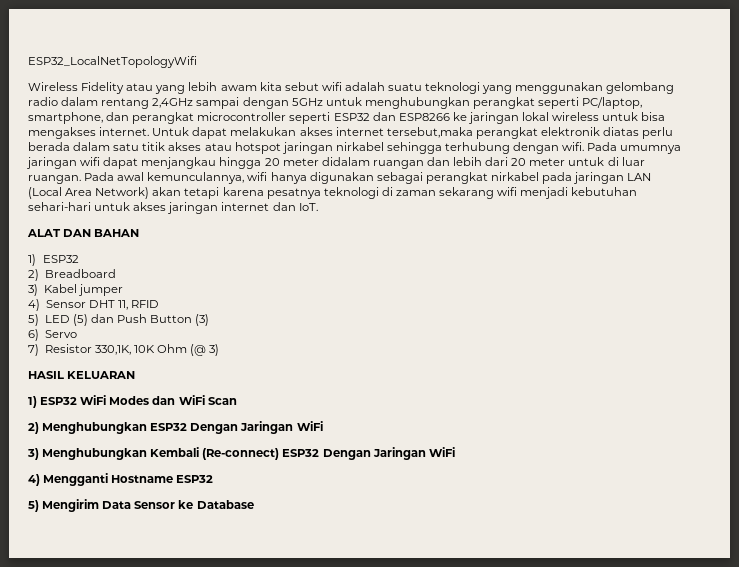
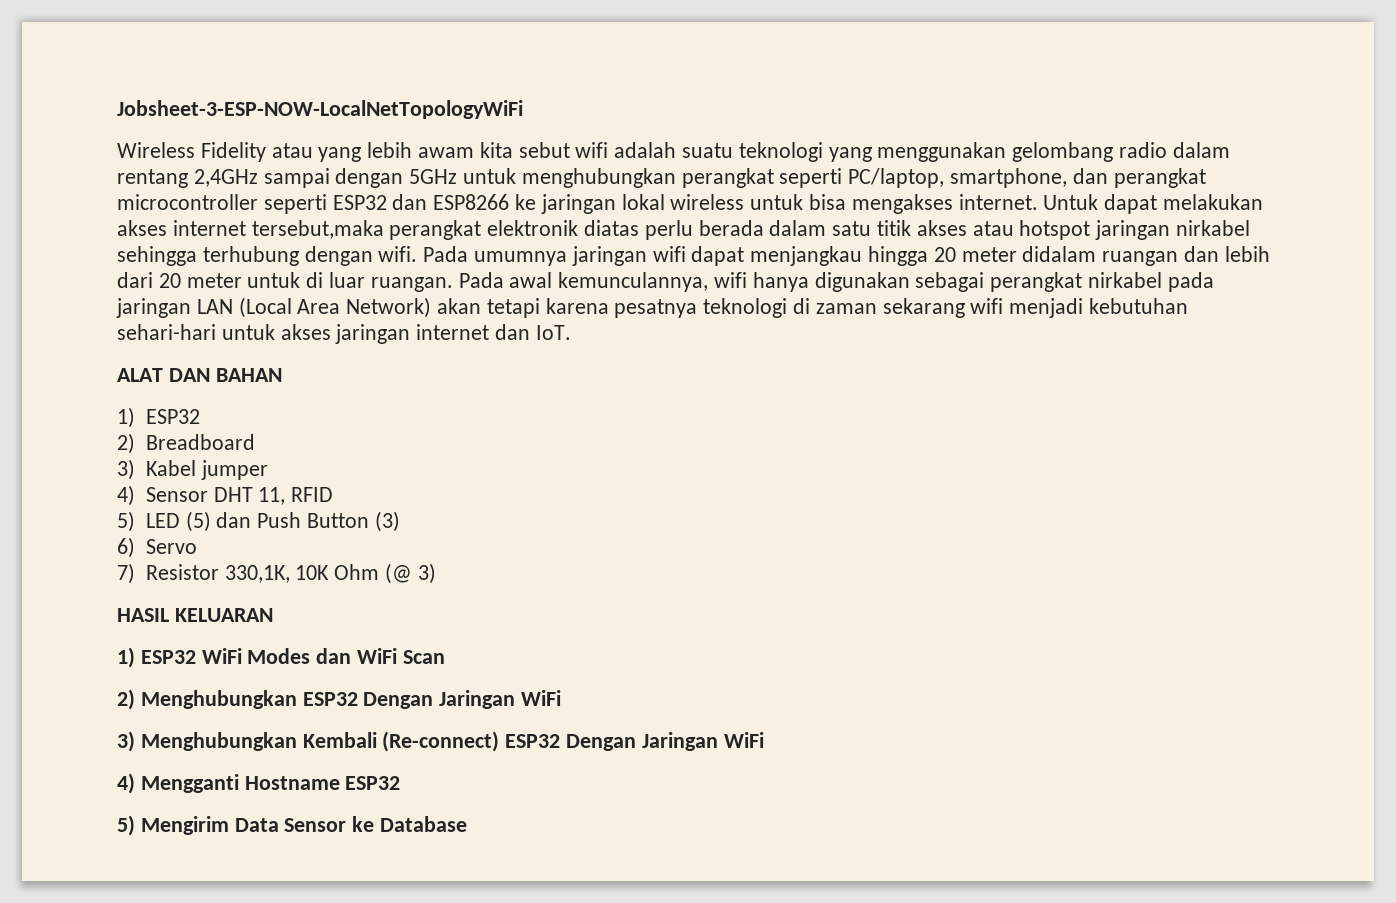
- ESP32_LocalNetTopologyWifi
+ Jobsheet-3-ESP-NOW-LocalNetTopologyWiFi

